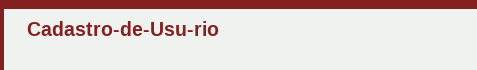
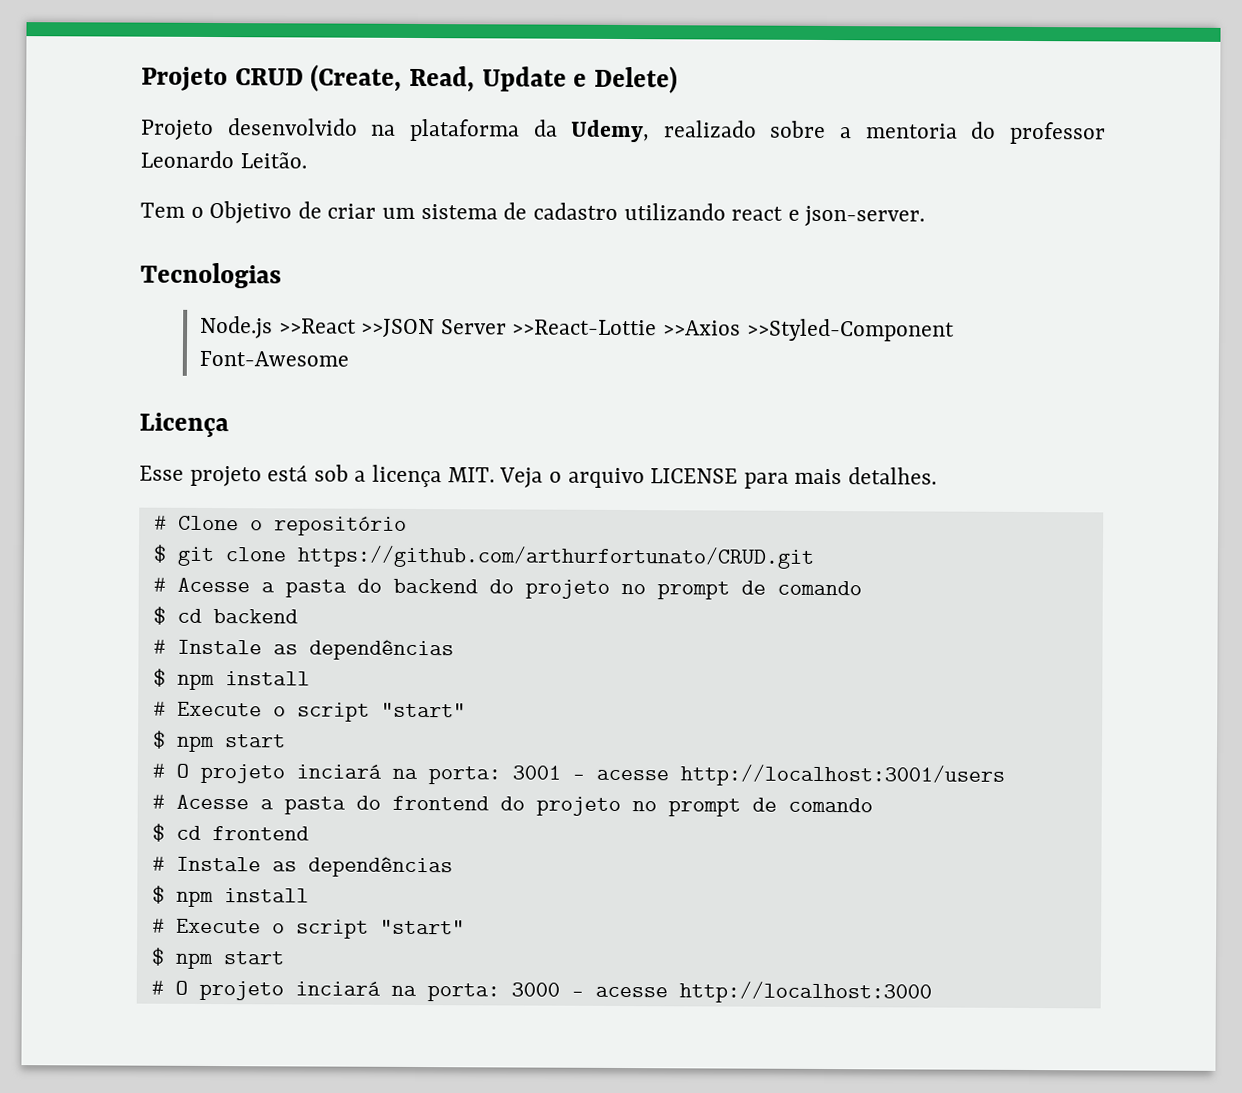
- Cadastro-de-Usu-rio
+ Projeto CRUD (Create, Read, Update e Delete)
+ Projeto desenvolvido na plataforma da Udemy, realizado sobre a mentoria do professor Leonardo Leitão.
+ Tem o Objetivo de criar um sistema de cadastro utilizando react e json-server.
+ Tecnologias
+ Node.js >>React >>JSON Server >>React-Lottie >>Axios >>Styled-Component Font-Awesome
+ Licença
+ Esse projeto está sob a licença MIT. Veja o arquivo LICENSE para mais detalhes.
+ # Clone o repositório
+ $ git clone https://github.com/arthurfortunato/CRUD.git
+ # Acesse a pasta do backend do projeto no prompt de comando
+ $ cd backend
+ # Instale as dependências
+ $ npm install
+ # Execute o script "start"
+ $ npm start
+ # O projeto inciará na porta: 3001 - acesse http://localhost:3001/users
+ # Acesse a pasta do frontend do projeto no prompt de comando
+ $ cd frontend
+ # Instale as dependências
+ $ npm install
+ # Execute o script "start"
+ $ npm start
+ # O projeto inciará na porta: 3000 - acesse http://localhost:3000

